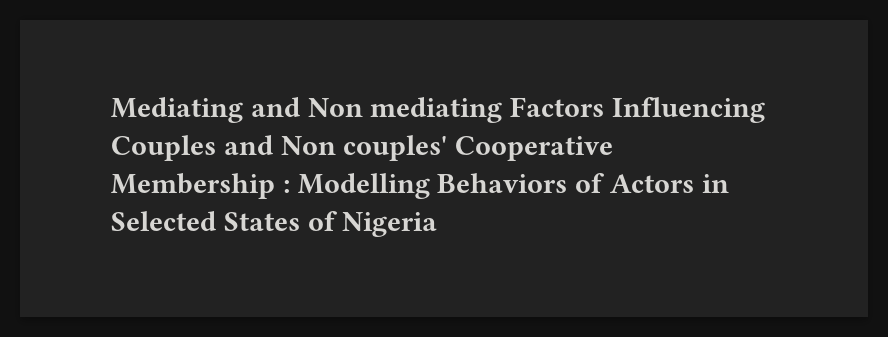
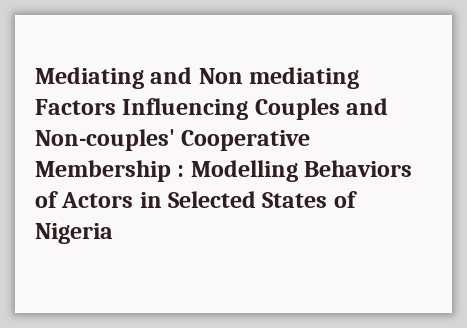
- Mediating and Non mediating Factors Influencing Couples and Non couples' Cooperative Membership : Modelling Behaviors of Actors in Selected States of Nigeria
+ Mediating and Non mediating Factors Influencing Couples and Non-couples' Cooperative Membership : Modelling Behaviors of Actors in Selected States of Nigeria

